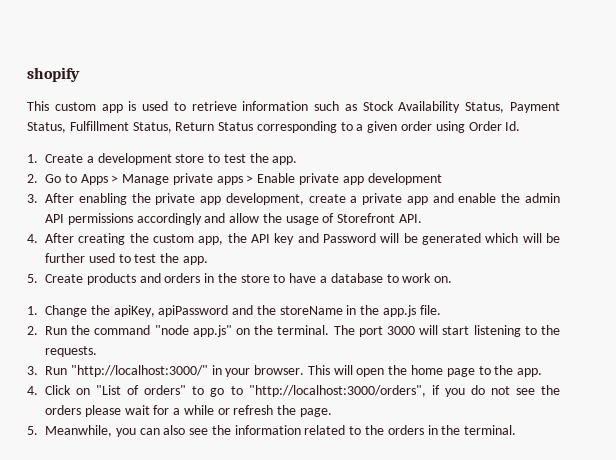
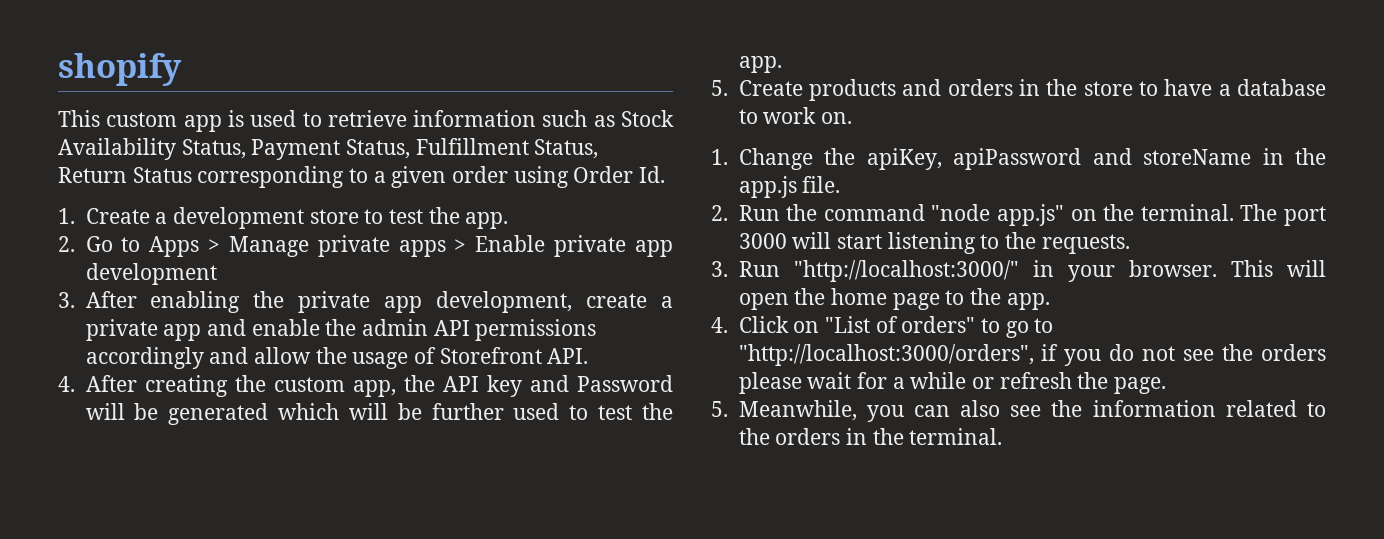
- 1. Change the apiKey, apiPassword and the storeName in the app.js file.
+ 1. Change the apiKey, apiPassword and storeName in the app.js file.

